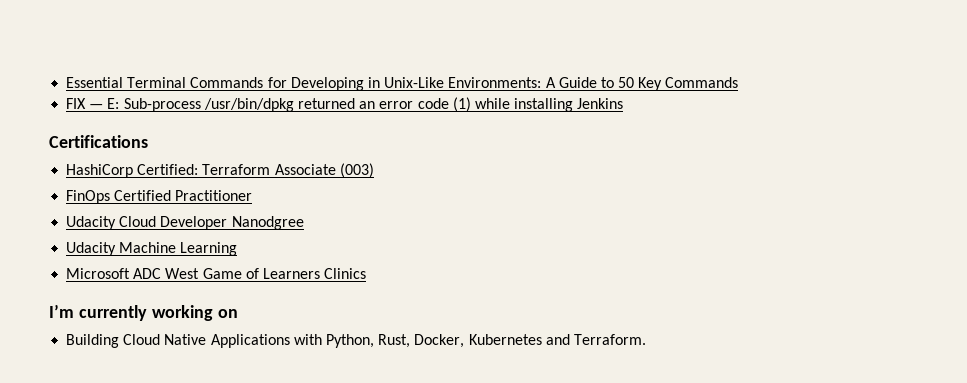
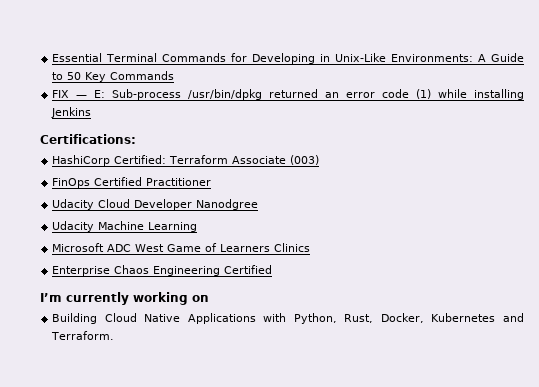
- Certifications
+ Certifications:
+ Enterprise Chaos Engineering Certified

